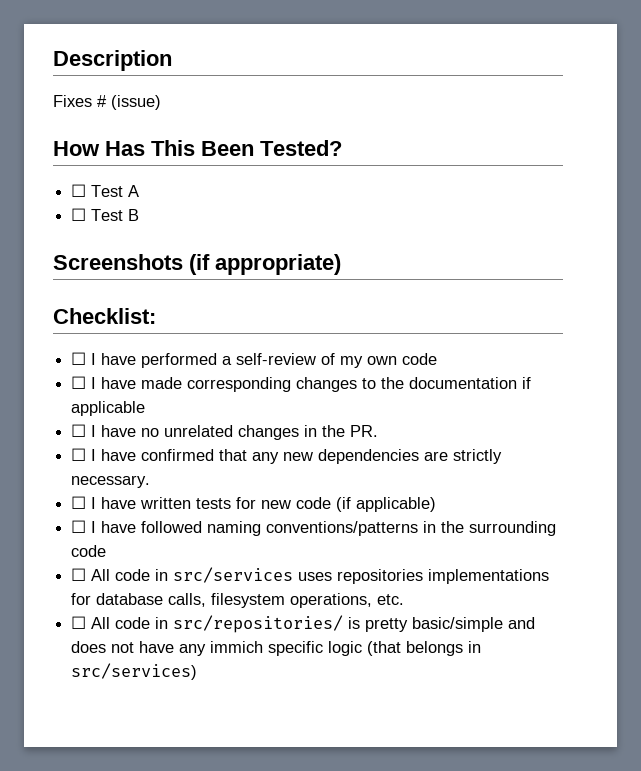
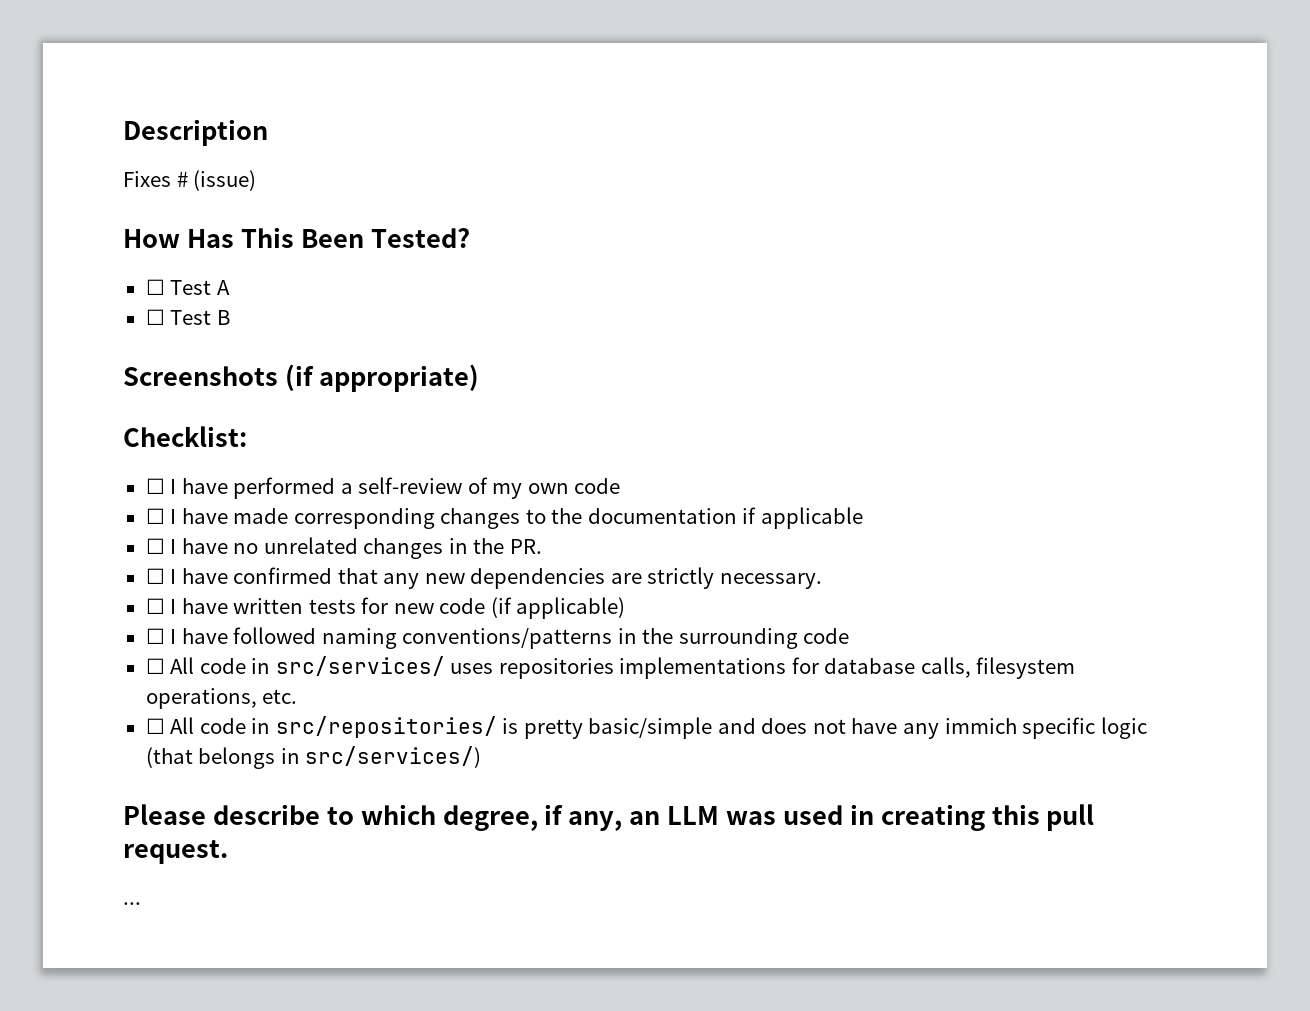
- ☐ All code in src/services uses repositories implementations for database calls, filesystem operations, etc.
+ ☐ All code in src/services/ uses repositories implementations for database calls, filesystem operations, etc.
- ☐ All code in src/repositories/ is pretty basic/simple and does not have any immich specific logic (that belongs in src/services)
+ ☐ All code in src/repositories/ is pretty basic/simple and does not have any immich specific logic (that belongs in src/services/)
+ Please describe to which degree, if any, an LLM was used in creating this pull request.
+ ...

